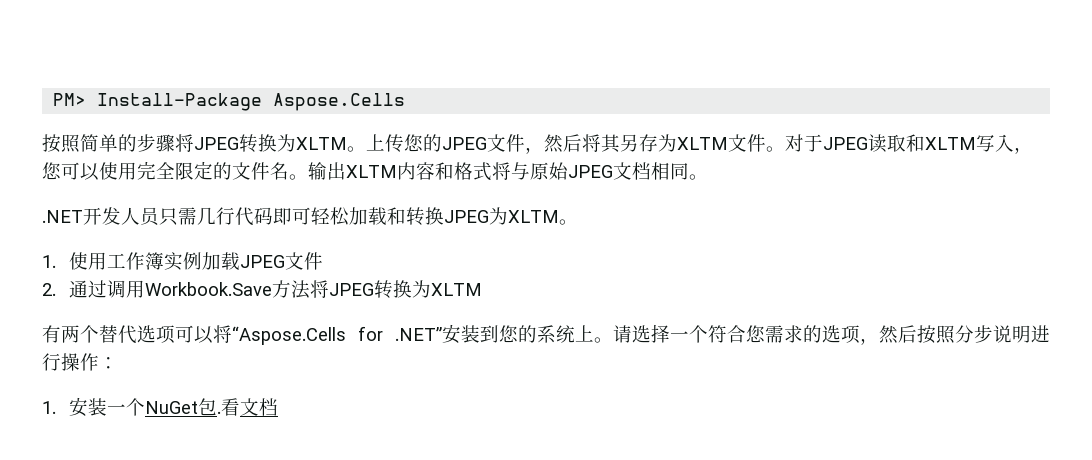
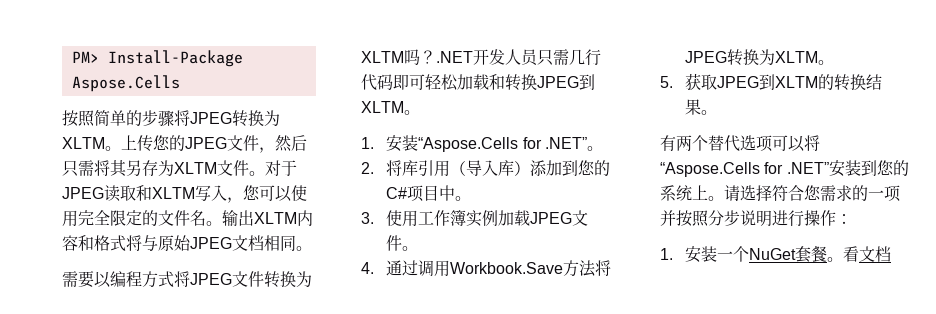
- 上传您的JPEG文件，然后将其另存为XLTM文件。
+ 上传您的JPEG文件，然后只需将其另存为XLTM文件。
- .NET开发人员只需几行代码即可轻松加载和转换JPEG为XLTM。
+ 需要以编程方式将JPEG文件转换为XLTM吗？.NET开发人员只需几行代码即可轻松加载和转换JPEG到XLTM。
- 1.使用工作簿实例加载JPEG文件
- 2.通过调用Workbook.Save方法将JPEG转换为XLTM
+ 1.安装“Aspose.Cells for .NET”。
+ 2.将库引用（导入库）添加到您的C#项目中。
+ 3.使用工作簿实例加载JPEG文件。
+ 4.通过调用Workbook.Save方法将JPEG转换为XLTM。
+ 5.获取JPEG到XLTM的转换结果。
- 请选择一个符合您需求的选项，然后按照分步说明进行操作：
+ 请选择符合您需求的一项并按照分步说明进行操作：
- 1.安装一个NuGet包.
+ 1.安装一个NuGet套餐。

